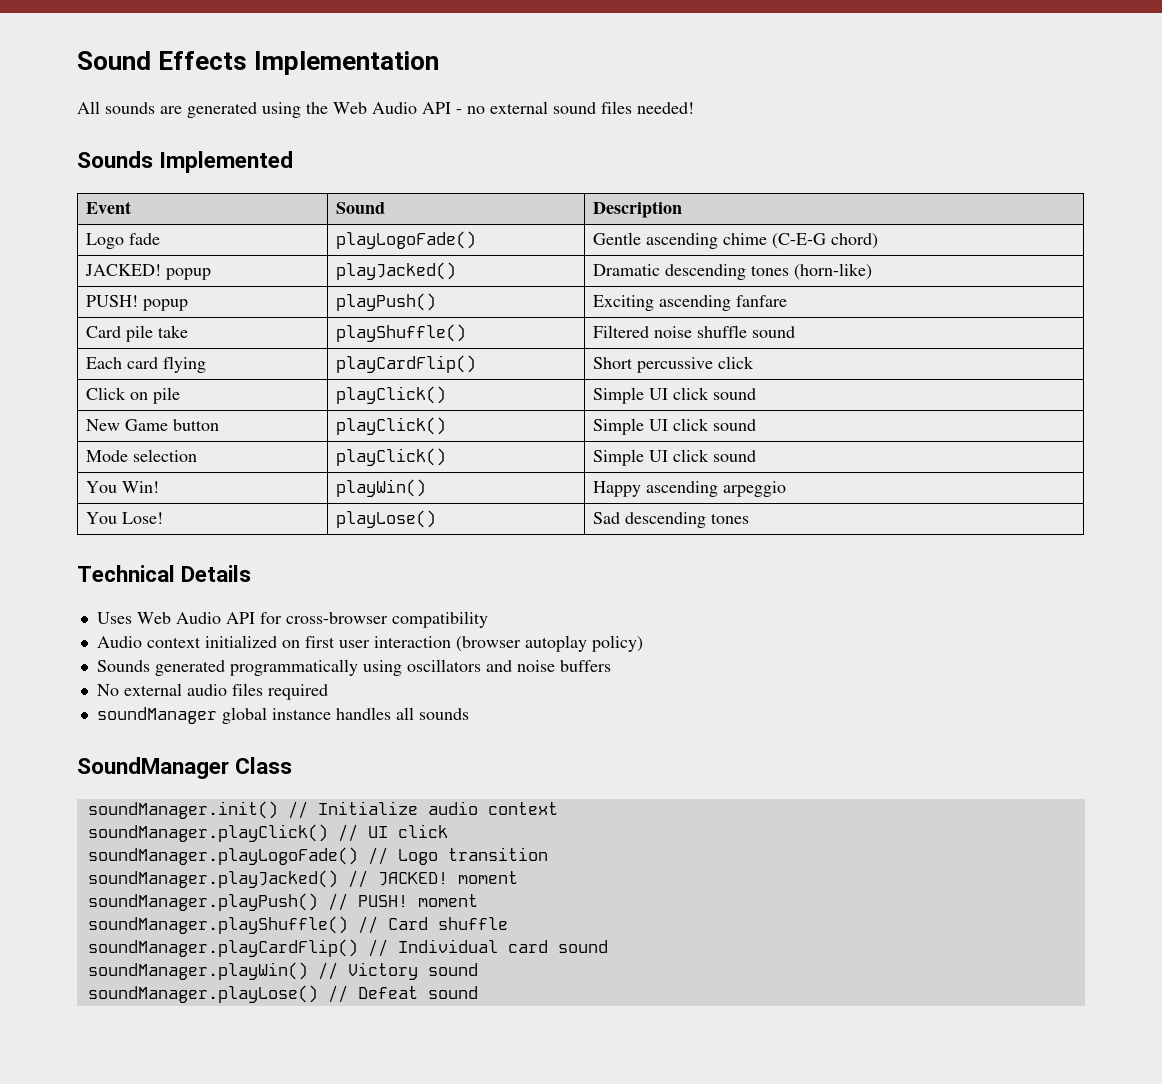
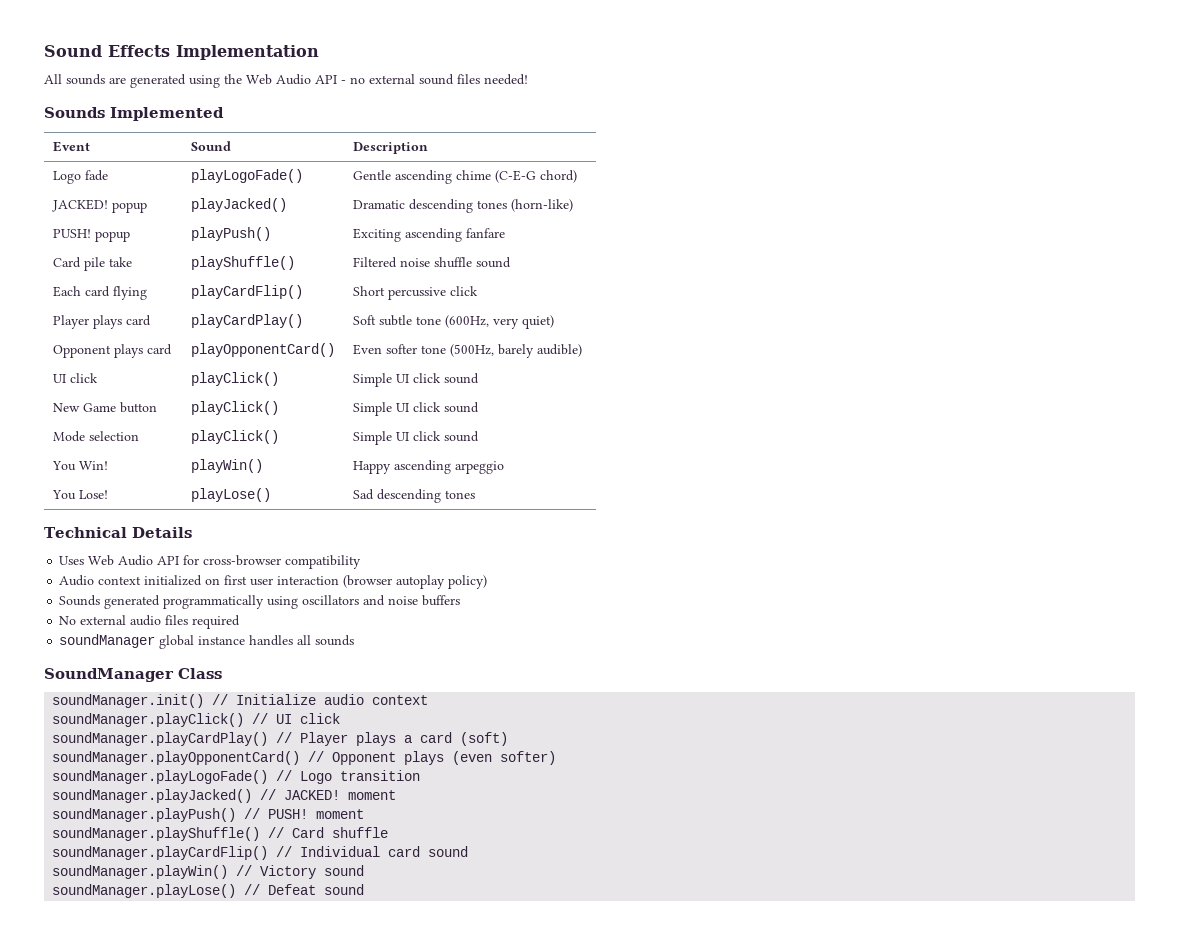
- Click on pile | playClick() | Simple UI click sound
+ Player plays card | playCardPlay() | Soft subtle tone (600Hz, very quiet)
+ Opponent plays card | playOpponentCard() | Even softer tone (500Hz, barely audible)
+ UI click | playClick() | Simple UI click sound
+ soundManager.playCardPlay() // Player plays a card (soft)
+ soundManager.playOpponentCard() // Opponent plays (even softer)

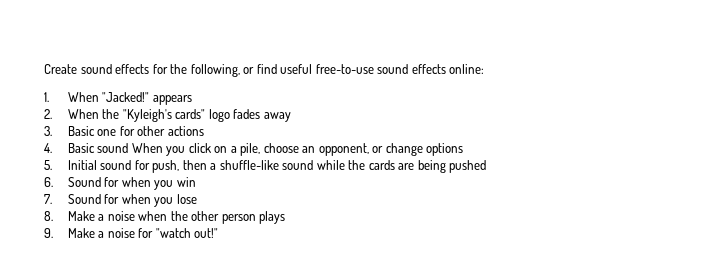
- Sound Effects Implementation
- All sounds are generated using the Web Audio API - no external sound files needed!
- Sounds Implemented
- Event | Sound | Description
- Logo fade | playLogoFade() | Gentle ascending chime (C-E-G chord)
- JACKED! popup | playJacked() | Dramatic descending tones (horn-like)
- PUSH! popup | playPush() | Exciting ascending fanfare
- Card pile take | playShuffle() | Filtered noise shuffle sound
- Each card flying | playCardFlip() | Short percussive click
- Player plays card | playCardPlay() | Soft subtle tone (600Hz, very quiet)
- Opponent plays card | playOpponentCard() | Even softer tone (500Hz, barely audible)
- UI click | playClick() | Simple UI click sound
- New Game button | playClick() | Simple UI click sound
- Mode selection | playClick() | Simple UI click sound
- You Win! | playWin() | Happy ascending arpeggio
- You Lose! | playLose() | Sad descending tones
- Technical Details
- Uses Web Audio API for cross-browser compatibility
- Audio context initialized on first user interaction (browser autoplay policy)
- Sounds generated programmatically using oscillators and noise buffers
- No external audio files required
- soundManager global instance handles all sounds
- SoundManager Class
- soundManager.init() // Initialize audio context
- soundManager.playClick() // UI click
- soundManager.playCardPlay() // Player plays a card (soft)
- soundManager.playOpponentCard() // Opponent plays (even softer)
- soundManager.playLogoFade() // Logo transition
- soundManager.playJacked() // JACKED! moment
- soundManager.playPush() // PUSH! moment
- soundManager.playShuffle() // Card shuffle
- soundManager.playCardFlip() // Individual card sound
- soundManager.playWin() // Victory sound
- soundManager.playLose() // Defeat sound
+ Create sound effects for the following, or find useful free-to-use sound effects online:
+ 1. When "Jacked!" appears
+ 2. When the "Kyleigh's cards" logo fades away
+ 3. Basic one for other actions
+ 4. Basic sound When you click on a pile, choose an opponent, or change options
+ 5. Initial sound for push, then a shuffle-like sound while the cards are being pushed
+ 6. Sound for when you win
+ 7. Sound for when you lose
+ 8. Make a noise when the other person plays
+ 9. Make a noise for "watch out!"

